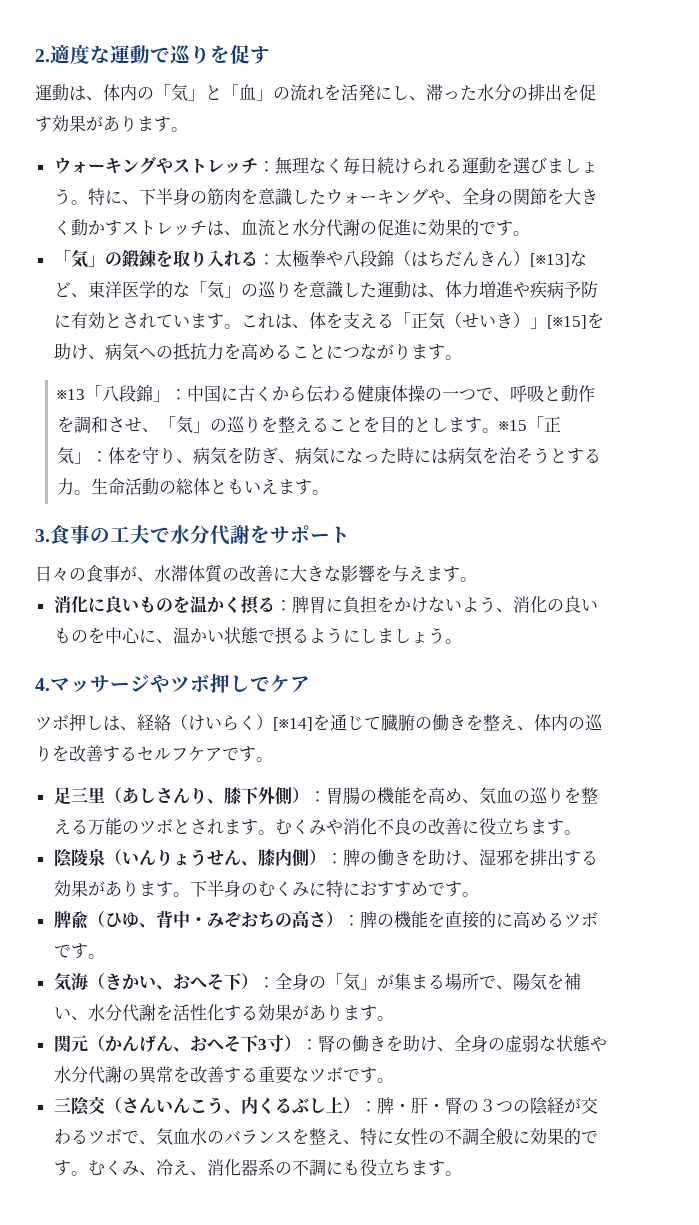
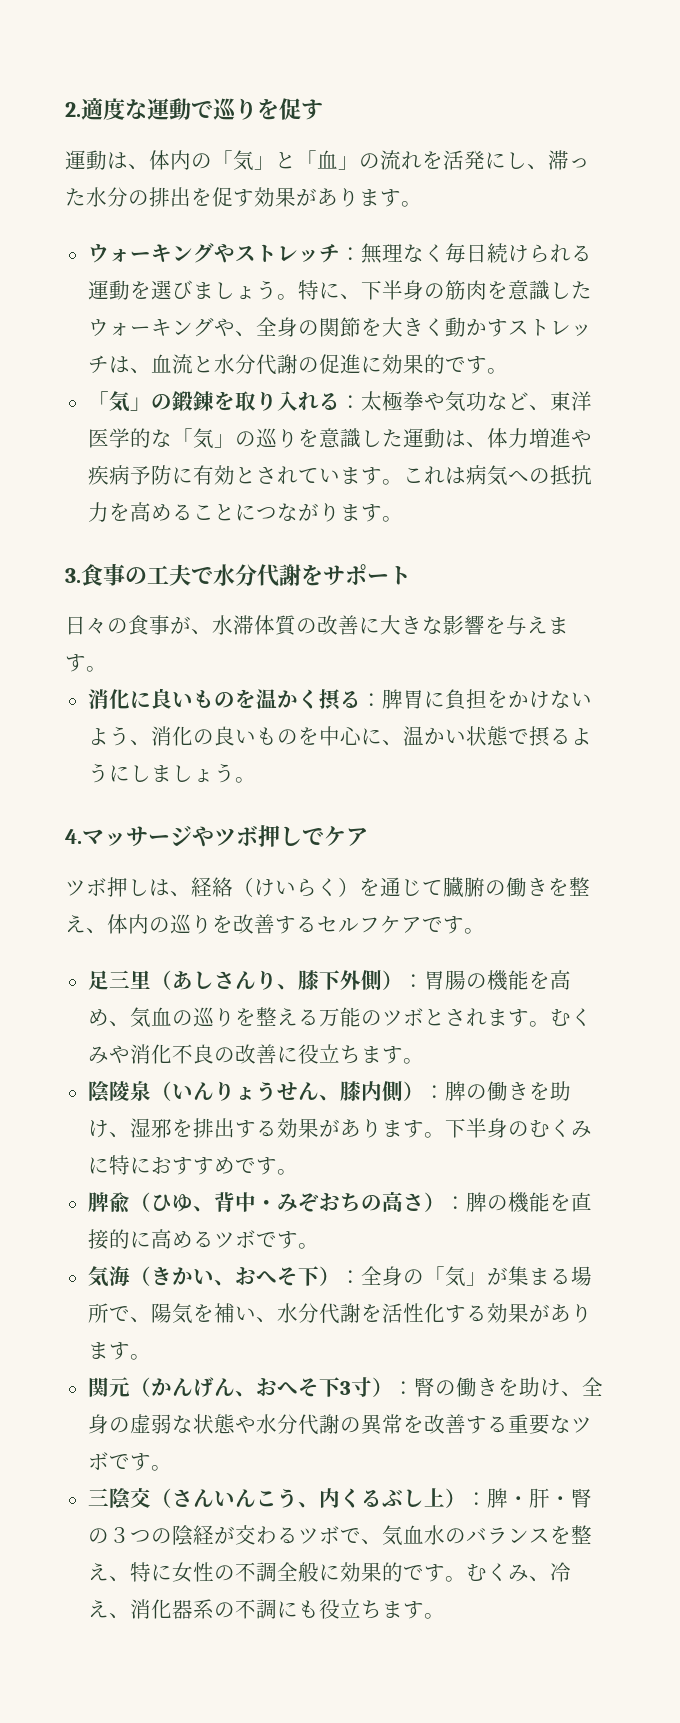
- 「気」の鍛錬を取り入れる：太極拳や八段錦（はちだんきん）[※13]など、東洋医学的な「気」の巡りを意識した運動は、体力増進や疾病予防に有効とされています。
+ 「気」の鍛錬を取り入れる：太極拳や気功など、東洋医学的な「気」の巡りを意識した運動は、体力増進や疾病予防に有効とされています。
- これは、体を支える「正気（せいき）」[※15]を助け、病気への抵抗力を高めることにつながります。
+ これは病気への抵抗力を高めることにつながります。
- ※13「八段錦」：中国に古くから伝わる健康体操の一つで、呼吸と動作を調和させ、「気」の巡りを整えることを目的とします。※15「正気」：体を守り、病気を防ぎ、病気になった時には病気を治そうとする力。生命活動の総体ともいえます。
- ツボ押しは、経絡（けいらく）[※14]を通じて臓腑の働きを整え、体内の巡りを改善するセルフケアです。
+ ツボ押しは、経絡（けいらく）を通じて臓腑の働きを整え、体内の巡りを改善するセルフケアです。

